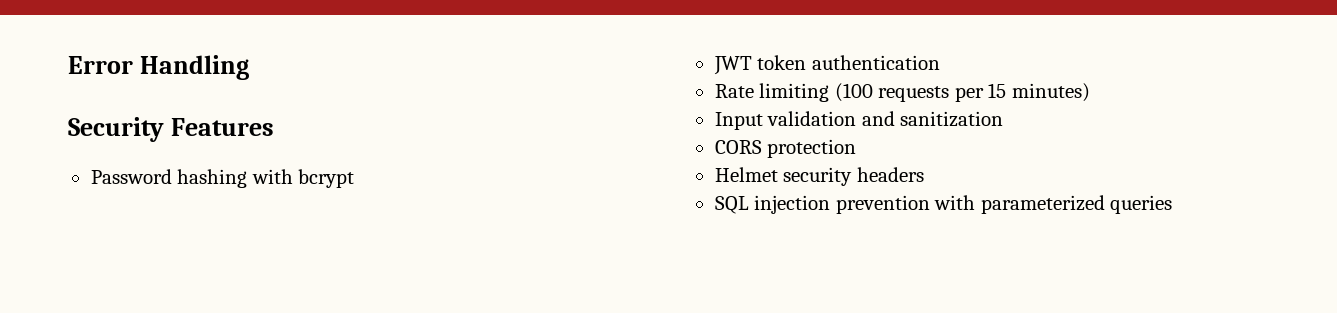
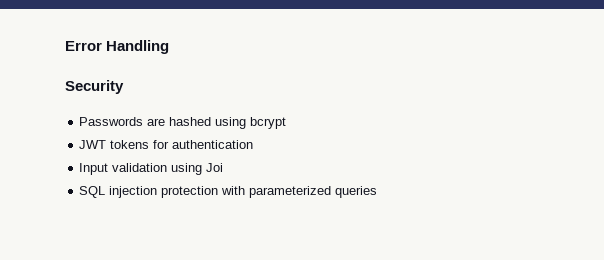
- Security Features
- Password hashing with bcrypt
+ Security
+ Passwords are hashed using bcrypt
- JWT token authentication
+ JWT tokens for authentication
- Rate limiting (100 requests per 15 minutes)
- Input validation and sanitization
- CORS protection
- Helmet security headers
+ Input validation using Joi
- SQL injection prevention with parameterized queries
+ SQL injection protection with parameterized queries

